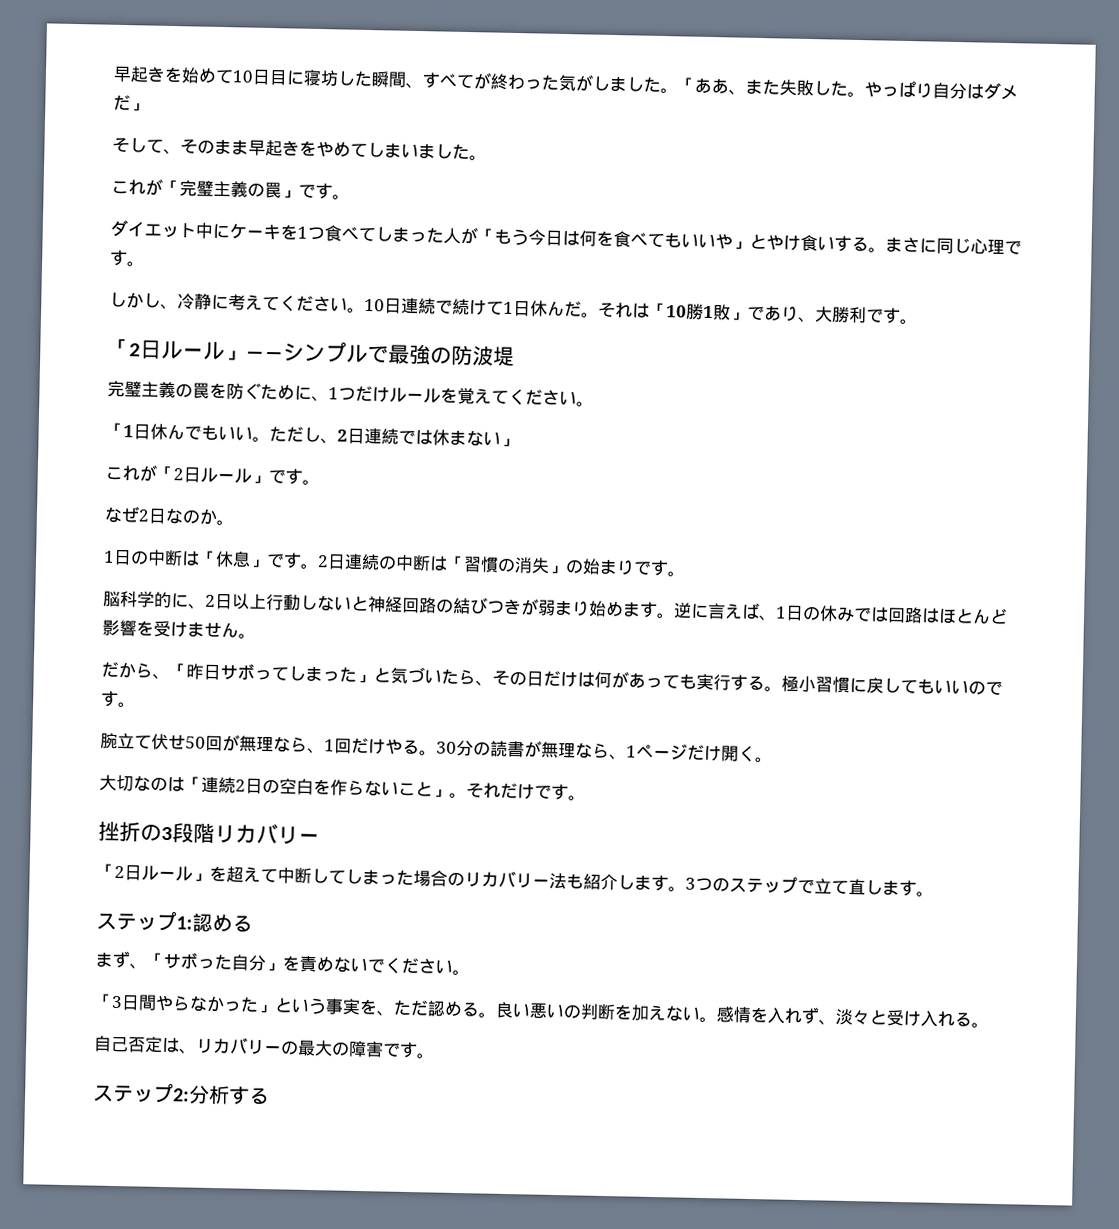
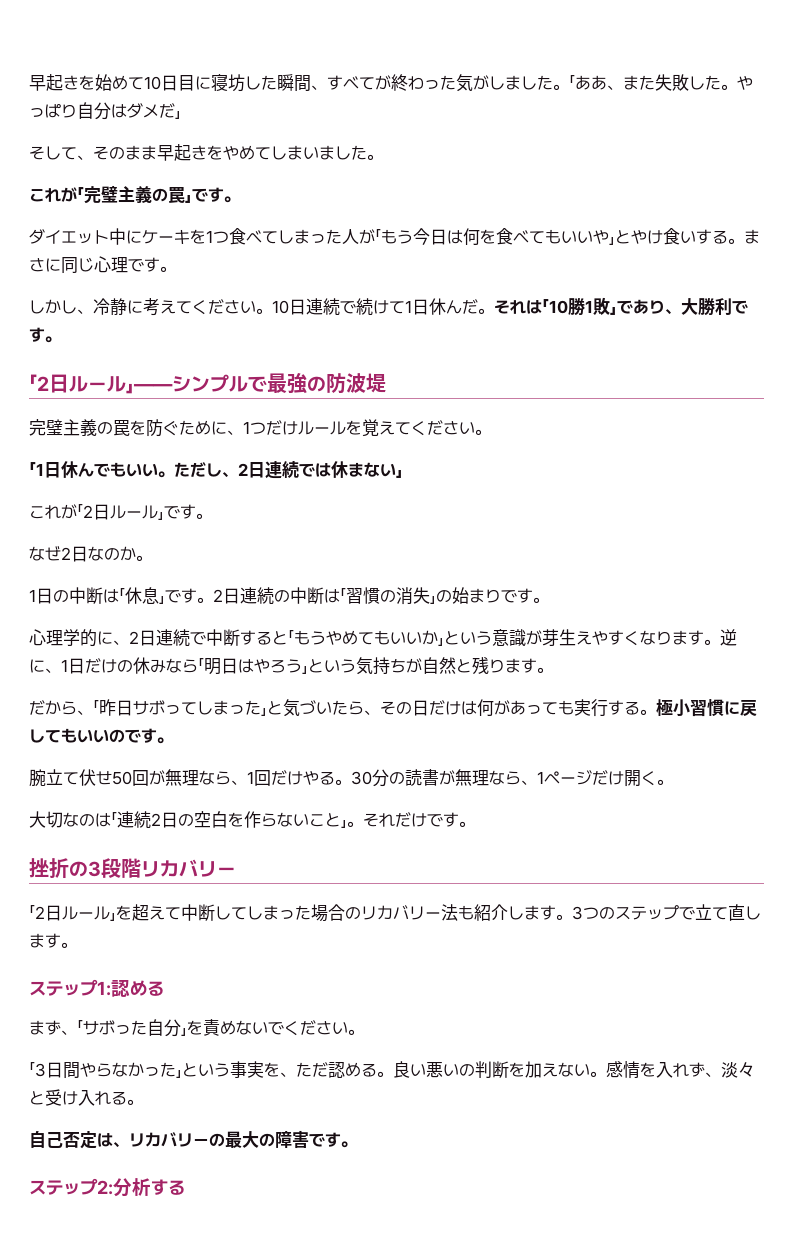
- 脳科学的に、2日以上行動しないと神経回路の結びつきが弱まり始めます。
+ 心理学的に、2日連続で中断すると「もうやめてもいいか」という意識が芽生えやすくなります。
- 逆に言えば、1日の休みでは回路はほとんど影響を受けません。
+ 逆に、1日だけの休みなら「明日はやろう」という気持ちが自然と残ります。

